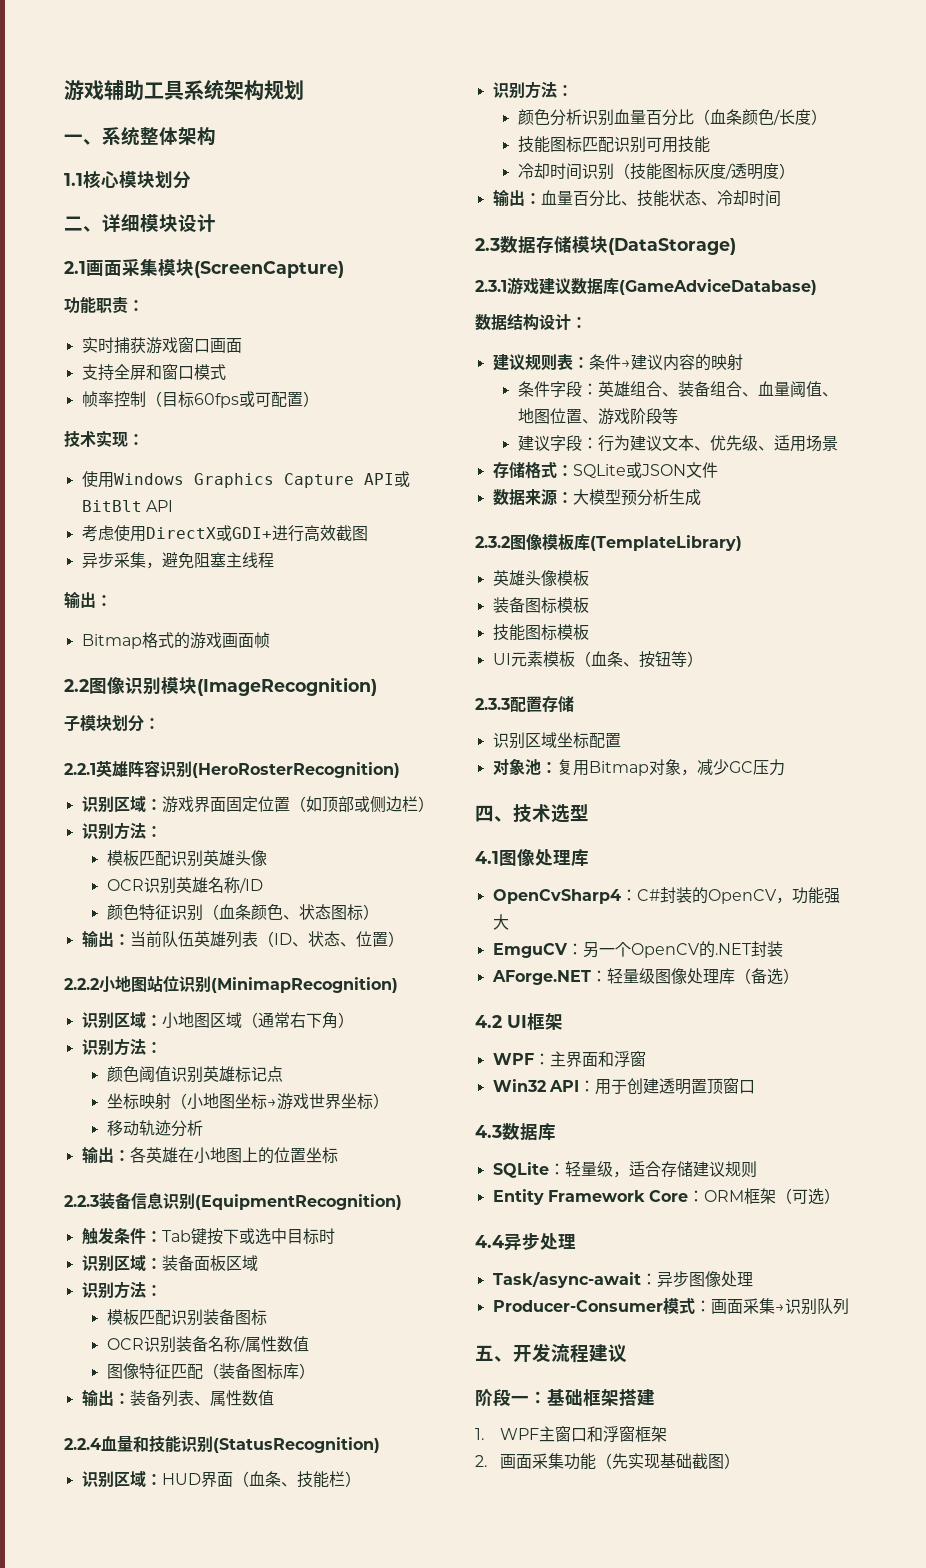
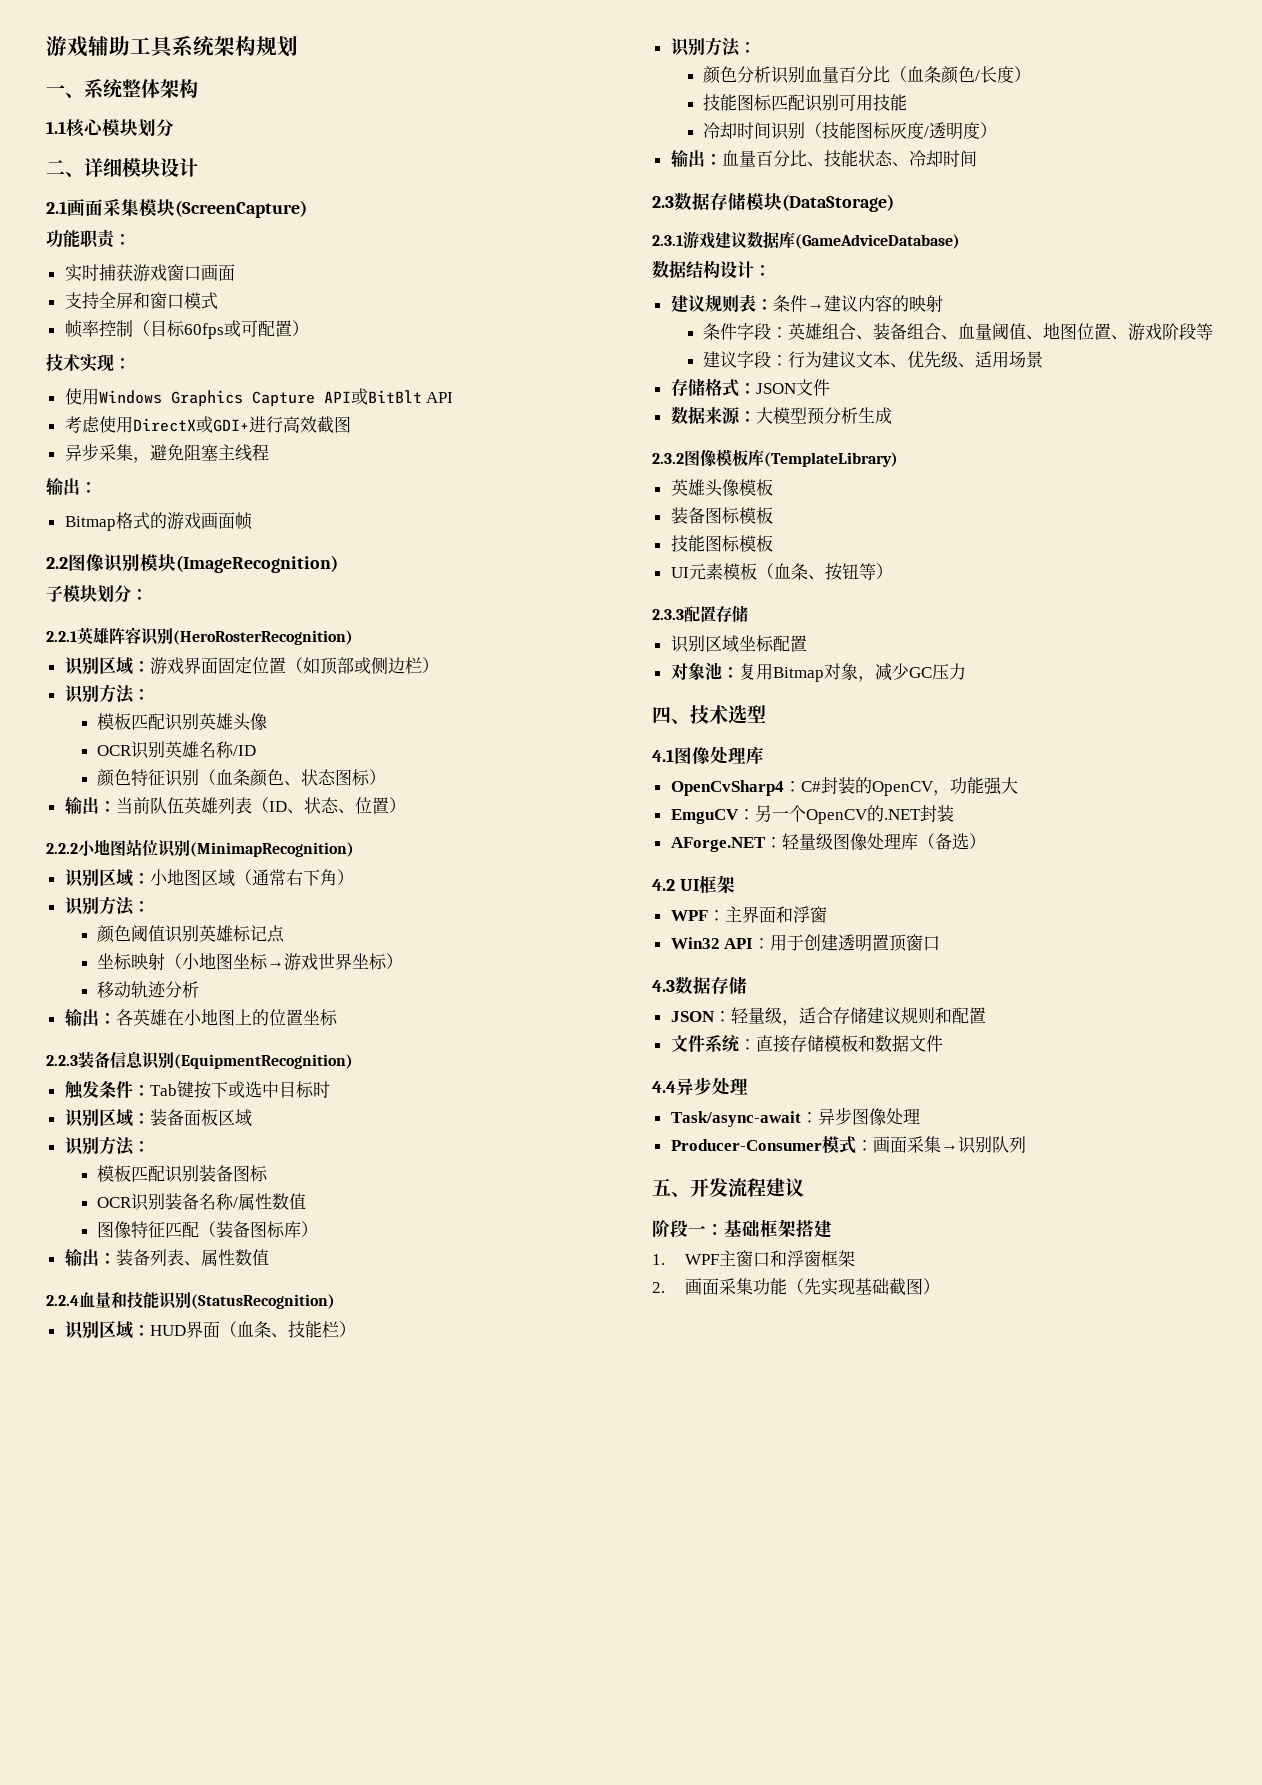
- 存储格式：SQLite或JSON文件
+ 存储格式：JSON文件
- 4.3数据库
- SQLite：轻量级，适合存储建议规则
- Entity Framework Core：ORM框架（可选）
+ 4.3数据存储
+ JSON：轻量级，适合存储建议规则和配置
+ 文件系统：直接存储模板和数据文件

